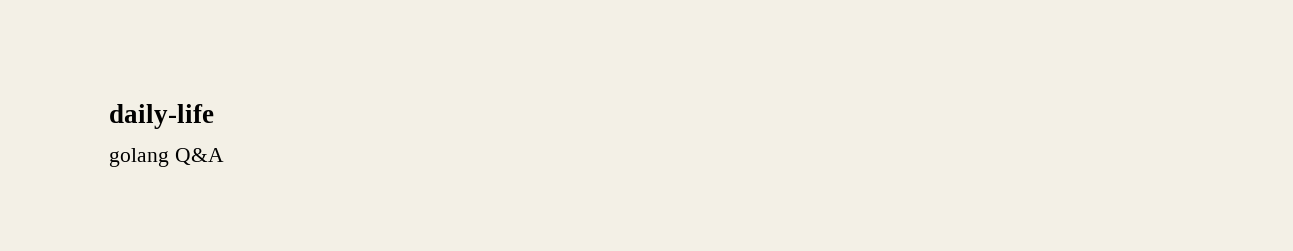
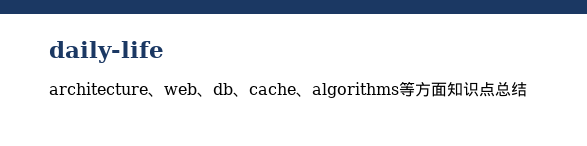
- golang Q&A
+ architecture、web、db、cache、algorithms等方面知识点总结

